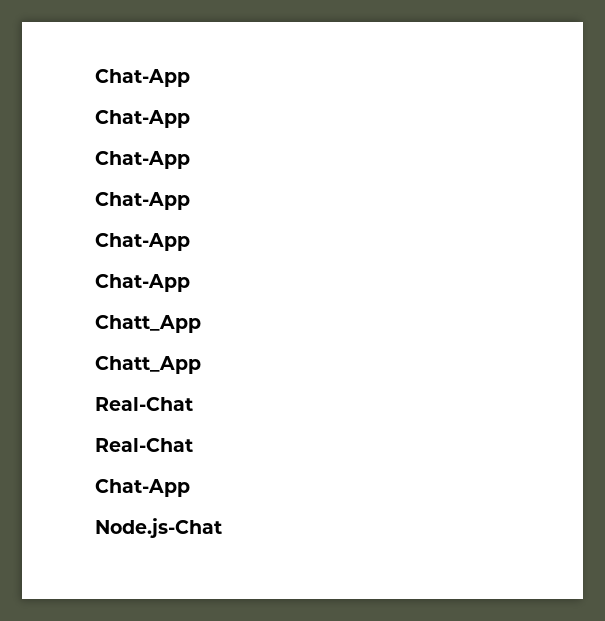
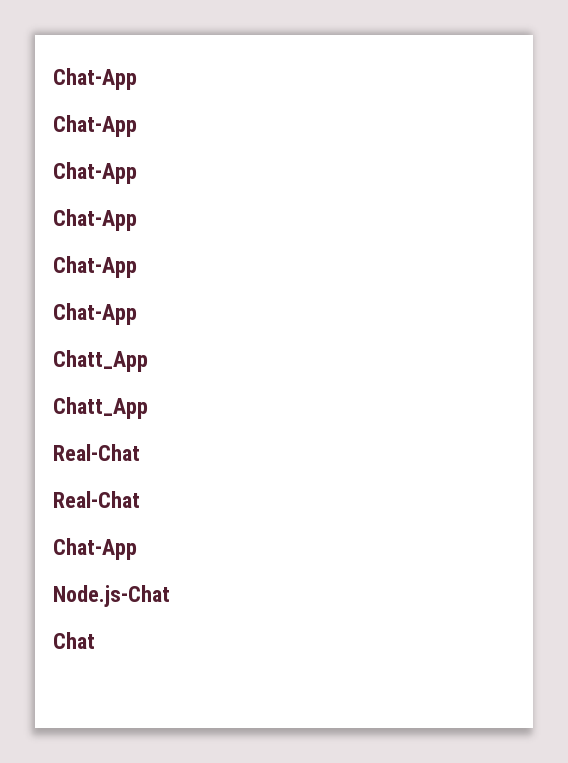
+ Chat

